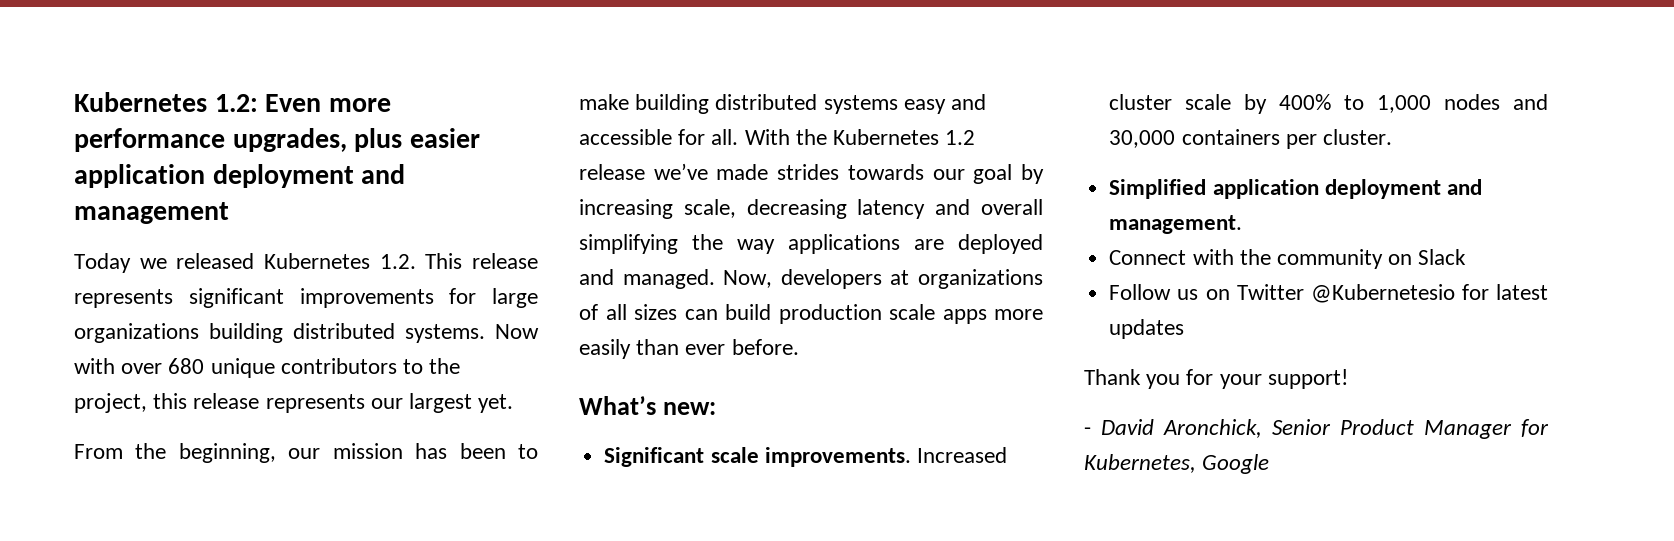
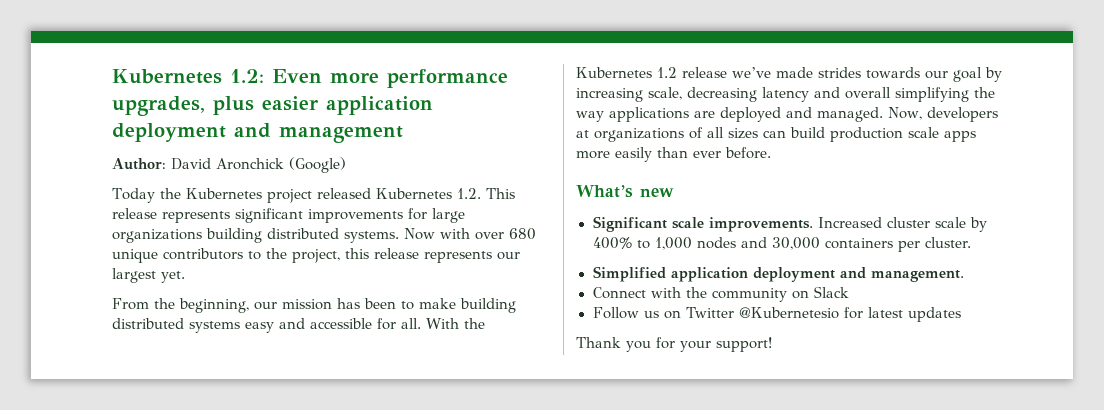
- Today we released Kubernetes 1.2. This release represents significant improvements for large organizations building distributed systems.
+ Author: David Aronchick (Google)
+ Today the Kubernetes project released Kubernetes 1.2. This release represents significant improvements for large organizations building distributed systems.
- What’s new:
+ What’s new
- - David Aronchick, Senior Product Manager for Kubernetes, Google

